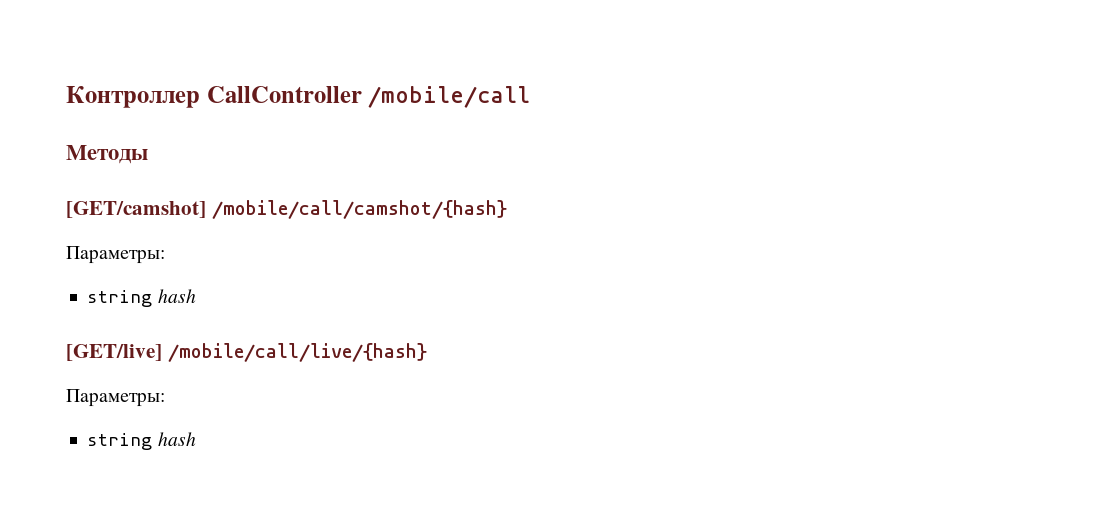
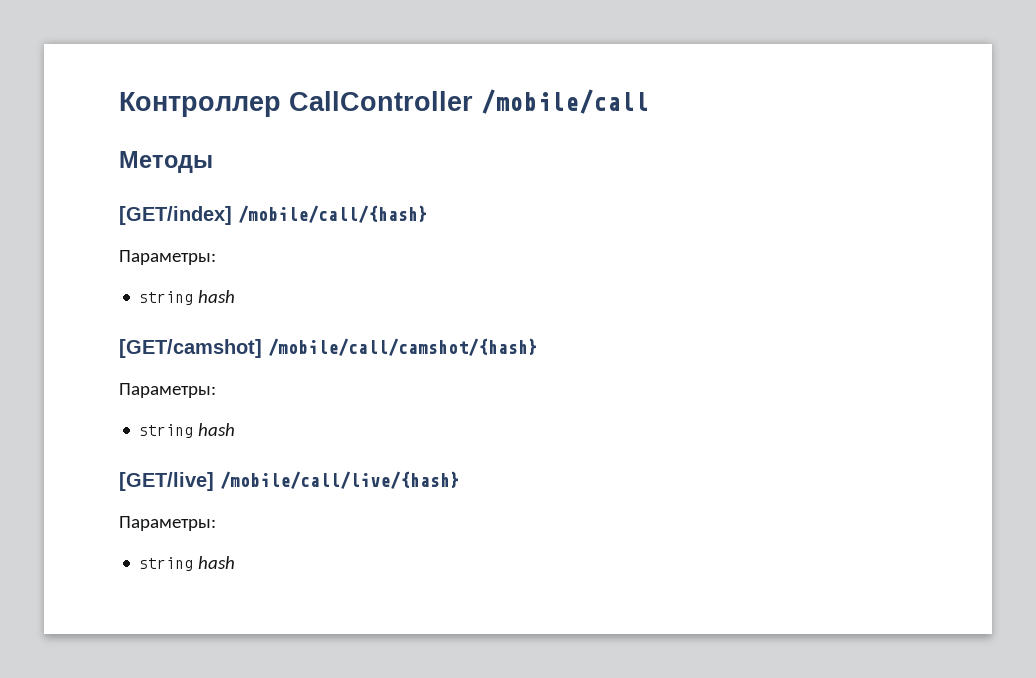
+ [GET/index] /mobile/call/{hash}
+ Параметры:
+ string hash

